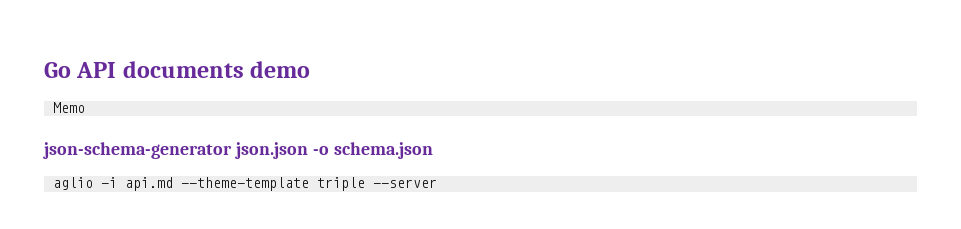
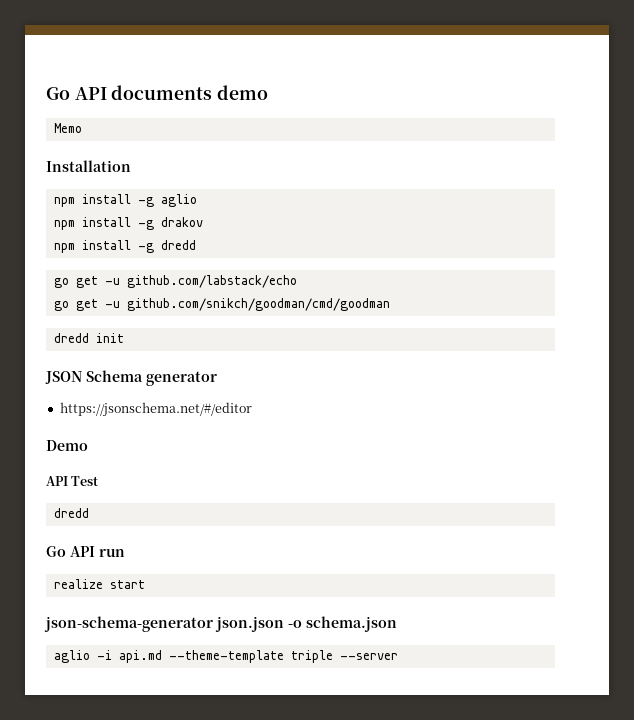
+ Installation
+ npm install -g aglio
+ npm install -g drakov
+ npm install -g dredd
+ go get -u github.com/labstack/echo
+ go get -u github.com/snikch/goodman/cmd/goodman
+ dredd init
+ JSON Schema generator
+ https://jsonschema.net/#/editor
+ Demo
+ API Test
+ dredd
+ Go API run
+ realize start

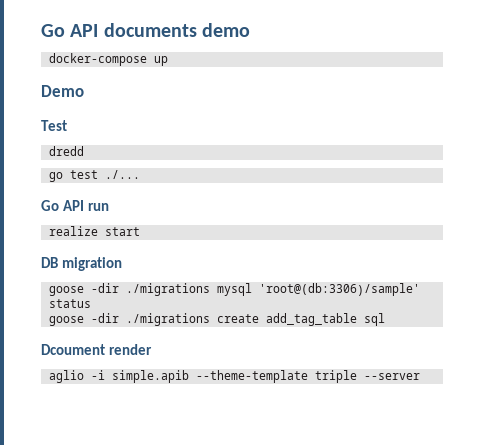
- Memo
- Installation
- npm install -g aglio
- npm install -g drakov
- npm install -g dredd
- go get -u github.com/labstack/echo
- go get -u github.com/snikch/goodman/cmd/goodman
- dredd init
- JSON Schema generator
- https://jsonschema.net/#/editor
+ docker-compose up
  Demo
- API Test
+ Test
  dredd
+ go test ./...
- json-schema-generator json.json -o schema.json
+ DB migration
+ goose -dir ./migrations mysql 'root@(db:3306)/sample' status
+ goose -dir ./migrations create add_tag_table sql
+ Dcoument render
- aglio -i api.md --theme-template triple --server
+ aglio -i simple.apib --theme-template triple --server

